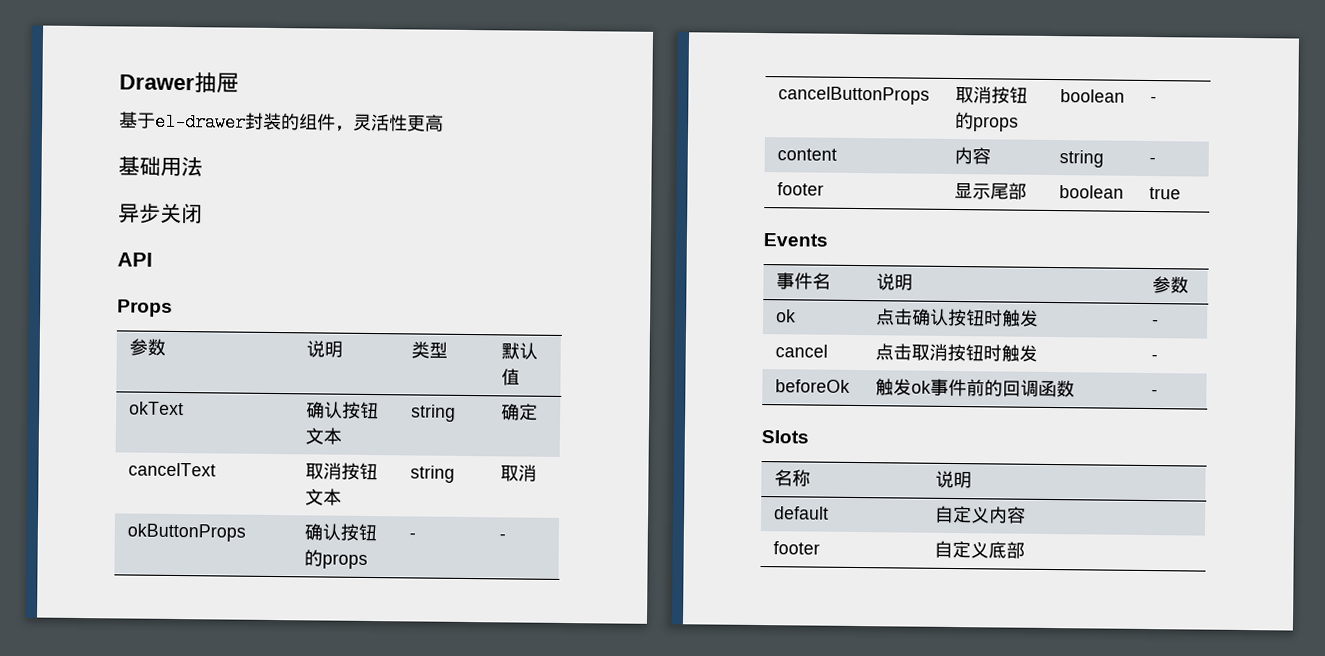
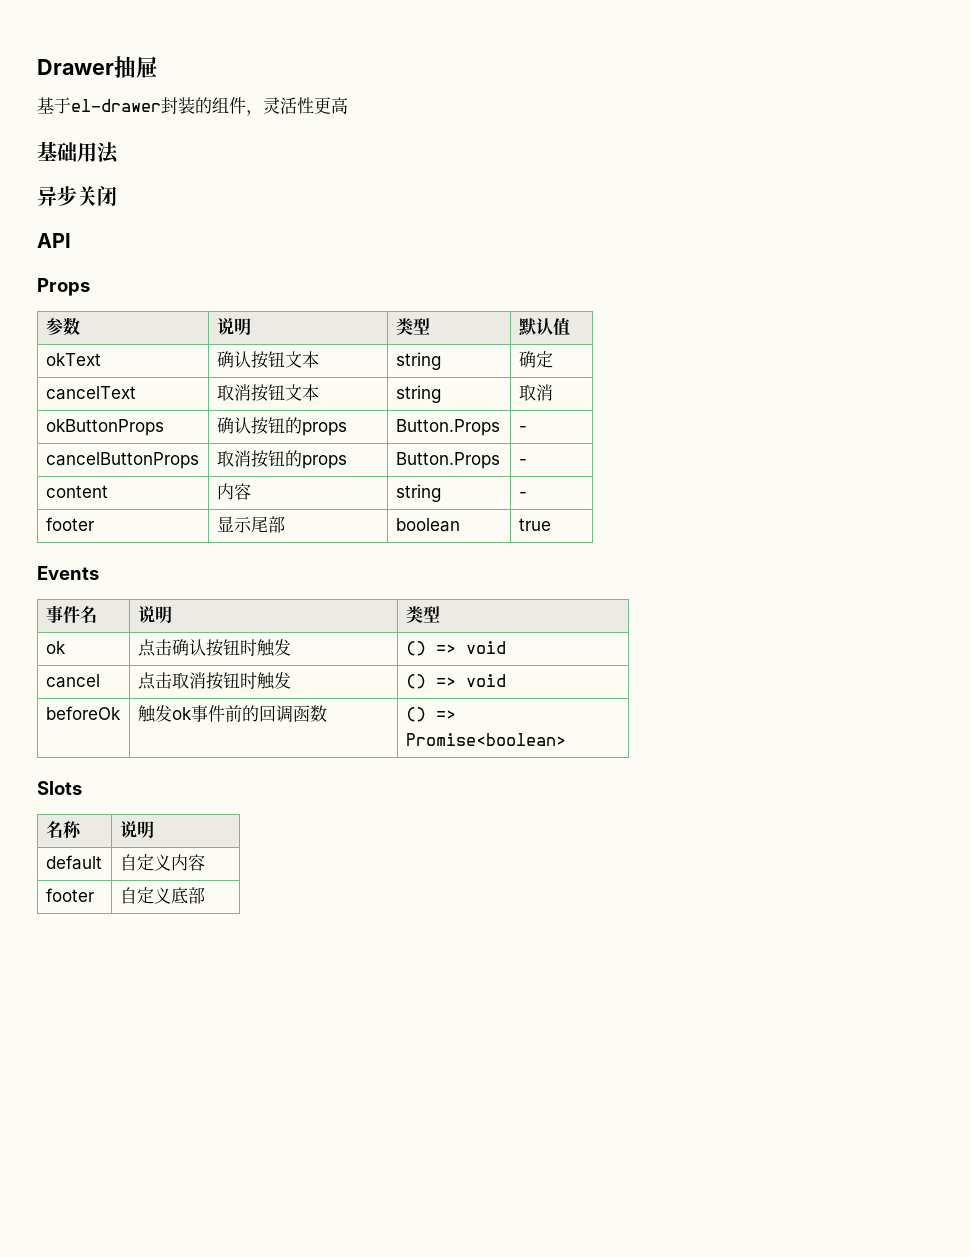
- okButtonProps | 确认按钮的props | - | -
+ okButtonProps | 确认按钮的props | Button.Props | -
- cancelButtonProps | 取消按钮的props | boolean | -
+ cancelButtonProps | 取消按钮的props | Button.Props | -
- 事件名 | 说明 | 参数
+ 事件名 | 说明 | 类型
- ok | 点击确认按钮时触发 | -
+ ok | 点击确认按钮时触发 | () => void
- cancel | 点击取消按钮时触发 | -
+ cancel | 点击取消按钮时触发 | () => void
- beforeOk | 触发ok事件前的回调函数 | -
+ beforeOk | 触发ok事件前的回调函数 | () => Promise<boolean>

